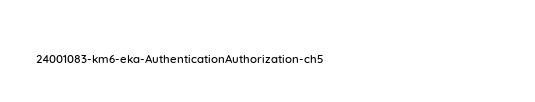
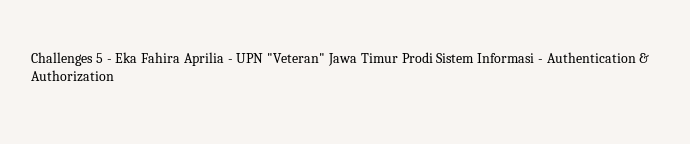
- 24001083-km6-eka-AuthenticationAuthorization-ch5
+ Challenges 5 - Eka Fahira Aprilia - UPN "Veteran" Jawa Timur Prodi Sistem Informasi - Authentication & Authorization

